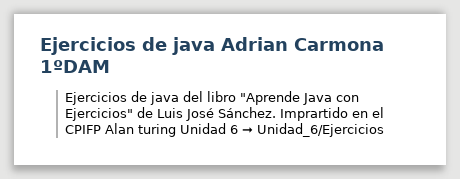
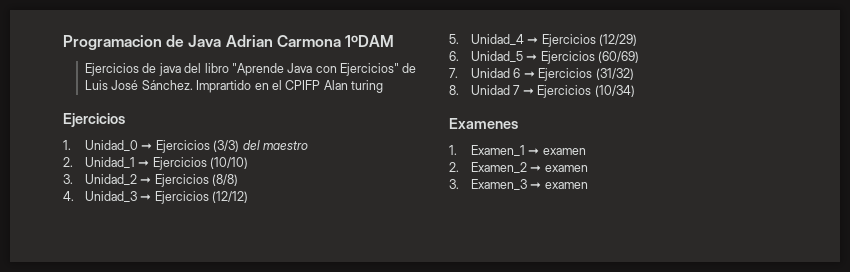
- Ejercicios de java Adrian Carmona 1ºDAM
+ Programacion de Java Adrian Carmona 1ºDAM
- Imprartido en el CPIFP Alan turing Unidad 6 ➞ Unidad_6/Ejercicios
+ Imprartido en el CPIFP Alan turing
+ Ejercicios
+ 1. Unidad_0 ➞ Ejercicios (3/3) del maestro
+ 2. Unidad_1 ➞ Ejercicios (10/10)
+ 3. Unidad_2 ➞ Ejercicios (8/8)
+ 4. Unidad_3 ➞ Ejercicios (12/12)
+ 5. Unidad_4 ➞ Ejercicios (12/29)
+ 6. Unidad_5 ➞ Ejercicios (60/69)
+ 7. Unidad 6 ➞ Ejercicios (31/32)
+ 8. Unidad 7 ➞ Ejercicios (10/34)
+ Examenes
+ 1. Examen_1 ➞ examen
+ 2. Examen_2 ➞ examen
+ 3. Examen_3 ➞ examen

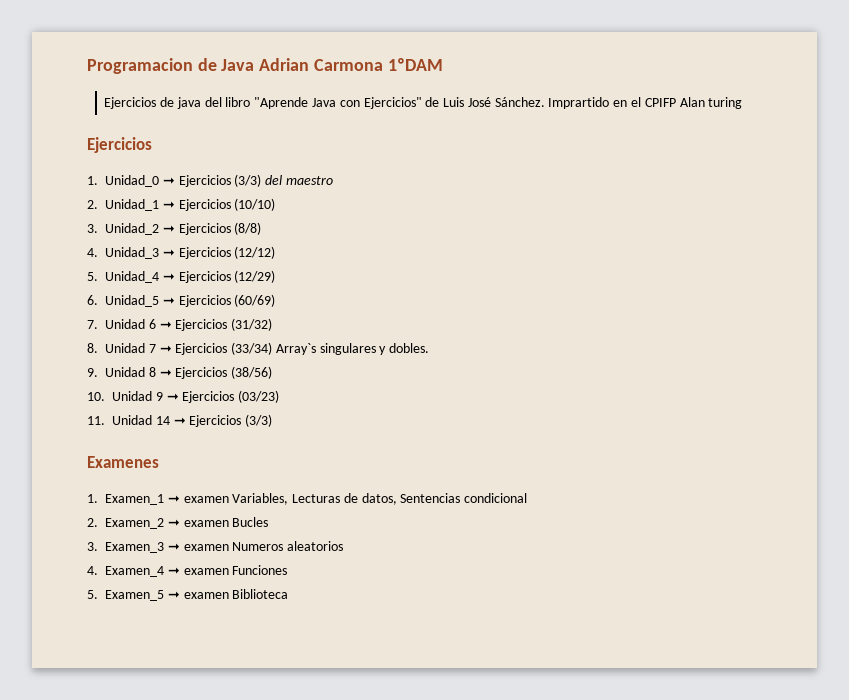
- 8. Unidad 7 ➞ Ejercicios (10/34)
+ 8. Unidad 7 ➞ Ejercicios (33/34) Array`s singulares y dobles.
+ 9. Unidad 8 ➞ Ejercicios (38/56)
+ 10. Unidad 9 ➞ Ejercicios (03/23)
+ 11. Unidad 14 ➞ Ejercicios (3/3)
- 1. Examen_1 ➞ examen
+ 1. Examen_1 ➞ examen Variables, Lecturas de datos, Sentencias condicional
- 2. Examen_2 ➞ examen
+ 2. Examen_2 ➞ examen Bucles
- 3. Examen_3 ➞ examen
+ 3. Examen_3 ➞ examen Numeros aleatorios
+ 4. Examen_4 ➞ examen Funciones
+ 5. Examen_5 ➞ examen Biblioteca

